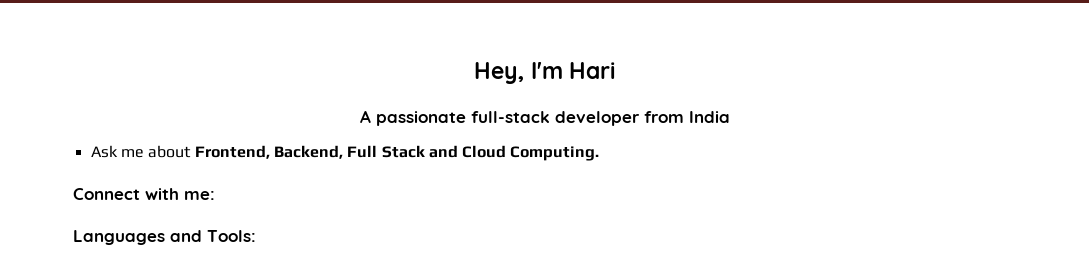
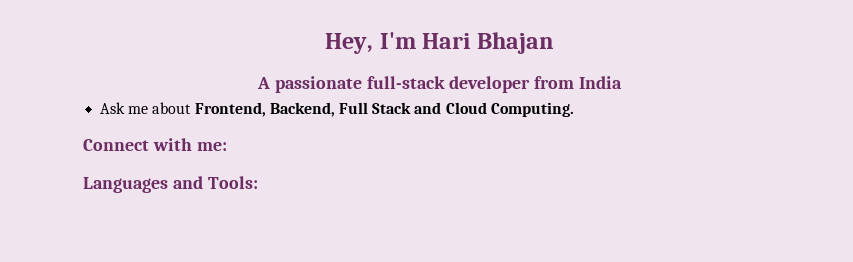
- Hey, I'm Hari
+ Hey, I'm Hari Bhajan

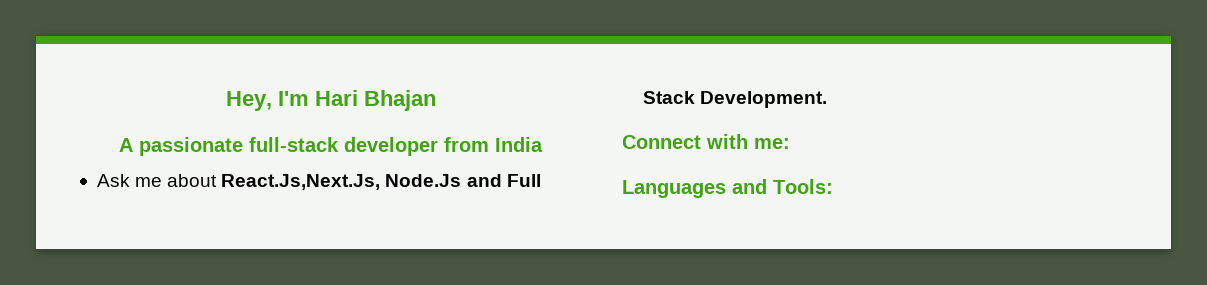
- Ask me about Frontend, Backend, Full Stack and Cloud Computing.
+ Ask me about React.Js,Next.Js, Node.Js and Full Stack Development.

